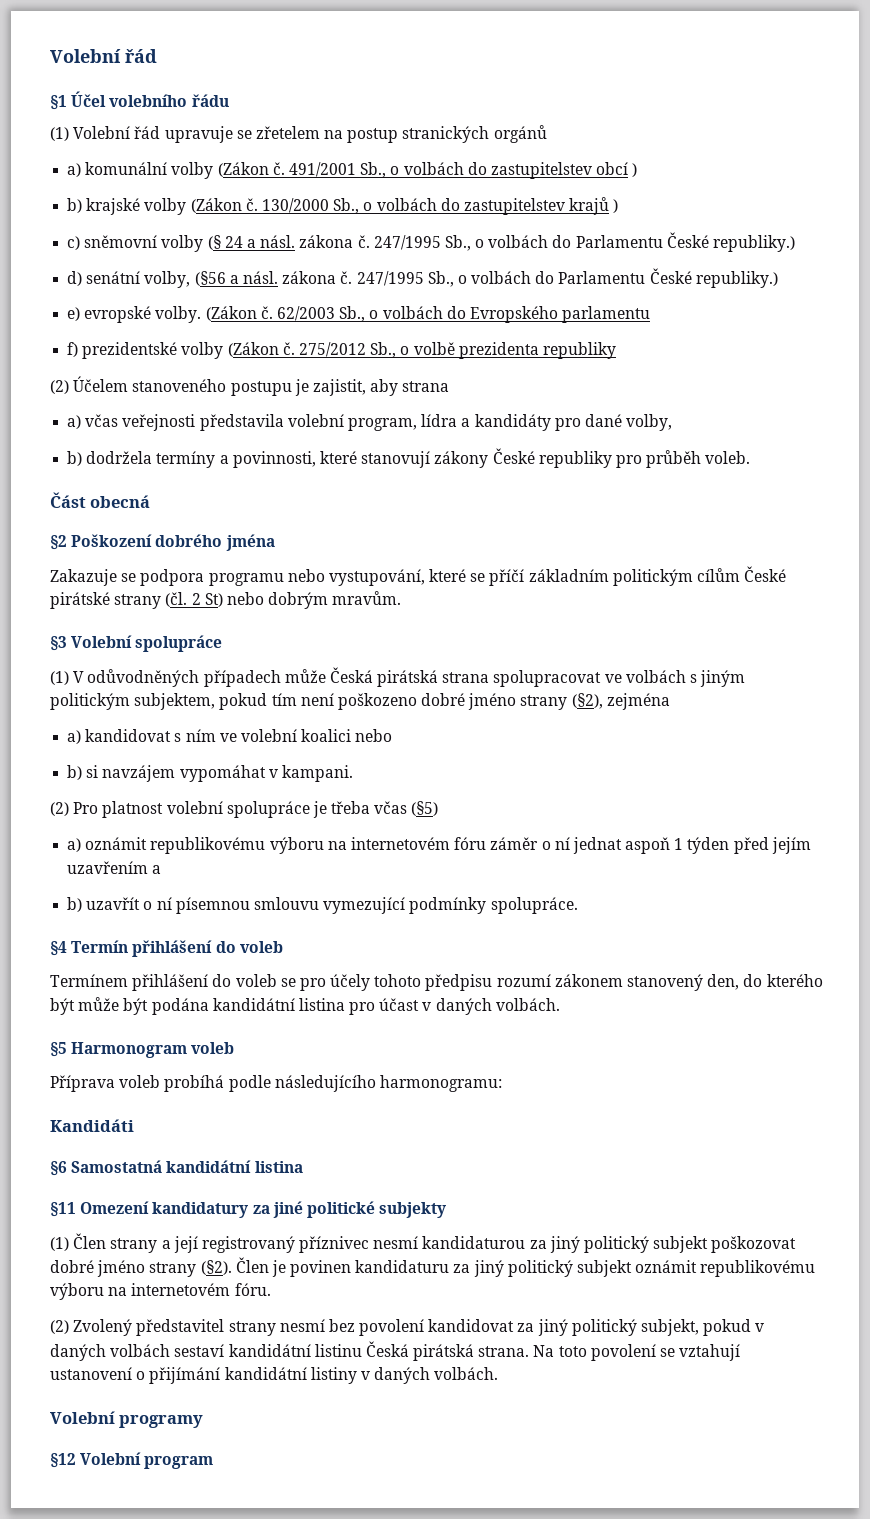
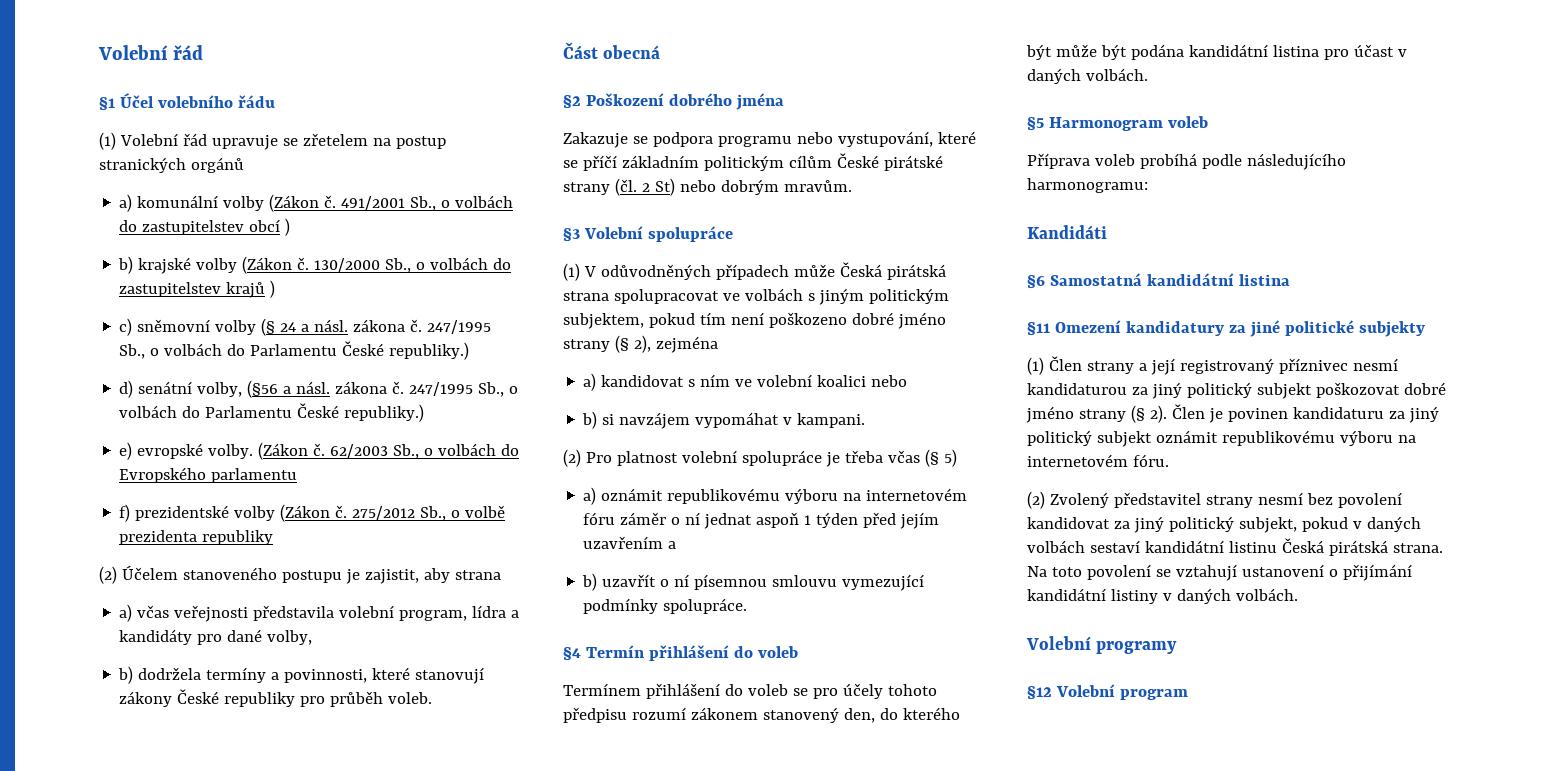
- (1) V odůvodněných případech může Česká pirátská strana spolupracovat ve volbách s jiným politickým subjektem, pokud tím není poškozeno dobré jméno strany (§2), zejména
+ (1) V odůvodněných případech může Česká pirátská strana spolupracovat ve volbách s jiným politickým subjektem, pokud tím není poškozeno dobré jméno strany (§ 2), zejména
- (2) Pro platnost volební spolupráce je třeba včas (§5)
+ (2) Pro platnost volební spolupráce je třeba včas (§ 5)
- (1) Člen strany a její registrovaný příznivec nesmí kandidaturou za jiný politický subjekt poškozovat dobré jméno strany (§2).
+ (1) Člen strany a její registrovaný příznivec nesmí kandidaturou za jiný politický subjekt poškozovat dobré jméno strany (§ 2).

